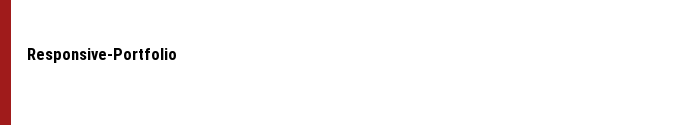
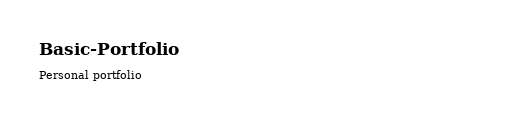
- Responsive-Portfolio
+ Basic-Portfolio
+ Personal portfolio

